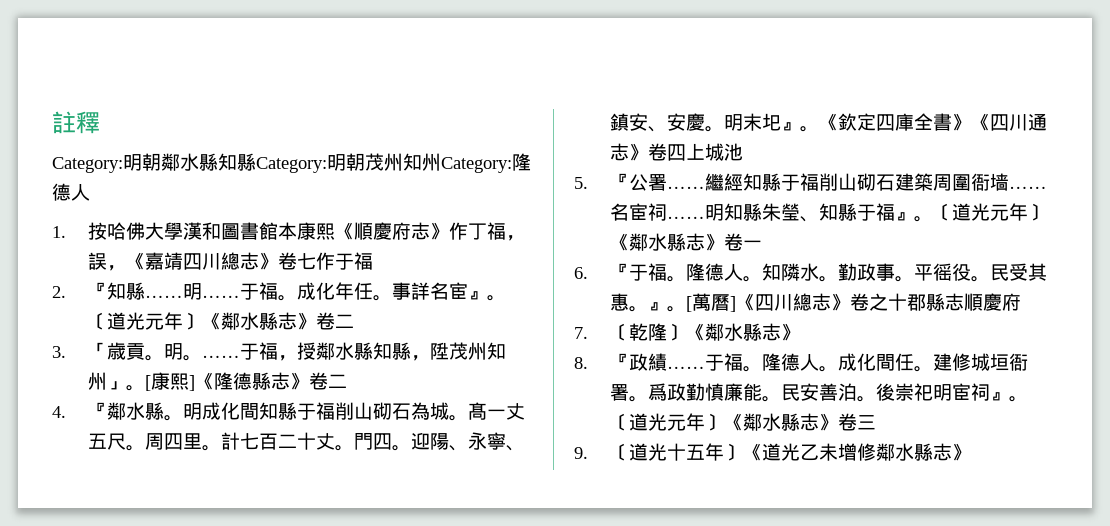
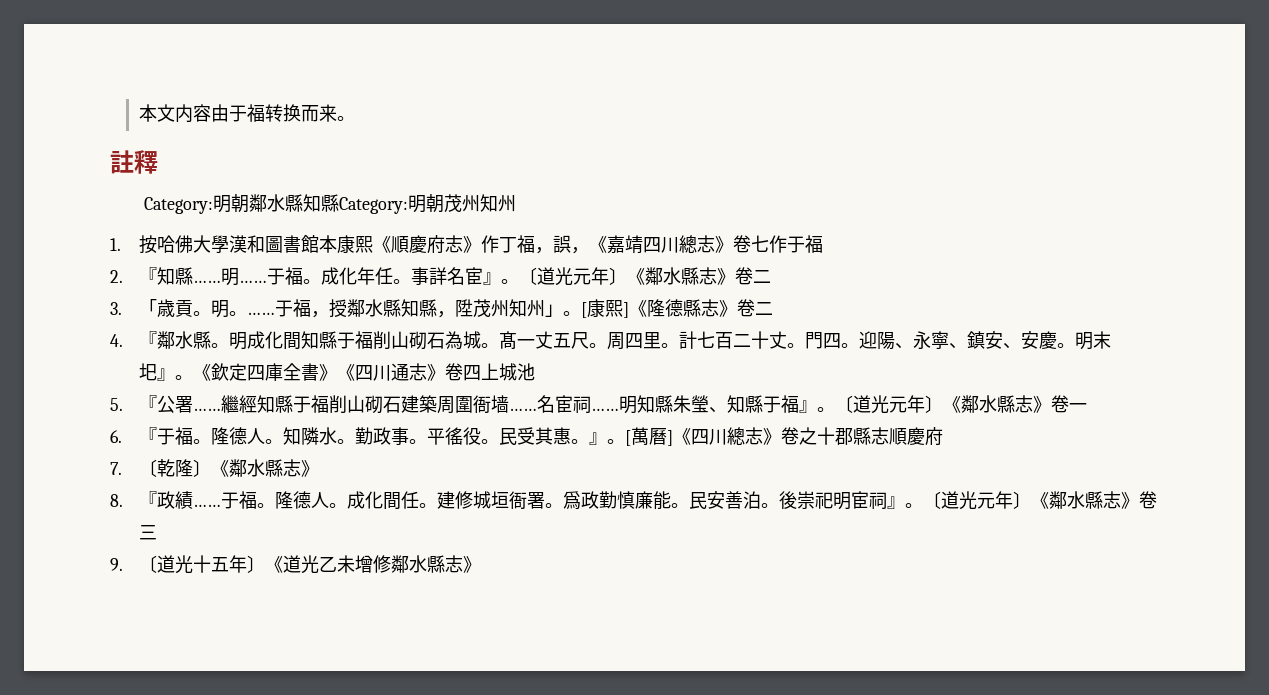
+ 本文内容由于福转换而来。
- Category:明朝鄰水縣知縣Category:明朝茂州知州Category:隆德人
+ Category:明朝鄰水縣知縣Category:明朝茂州知州

